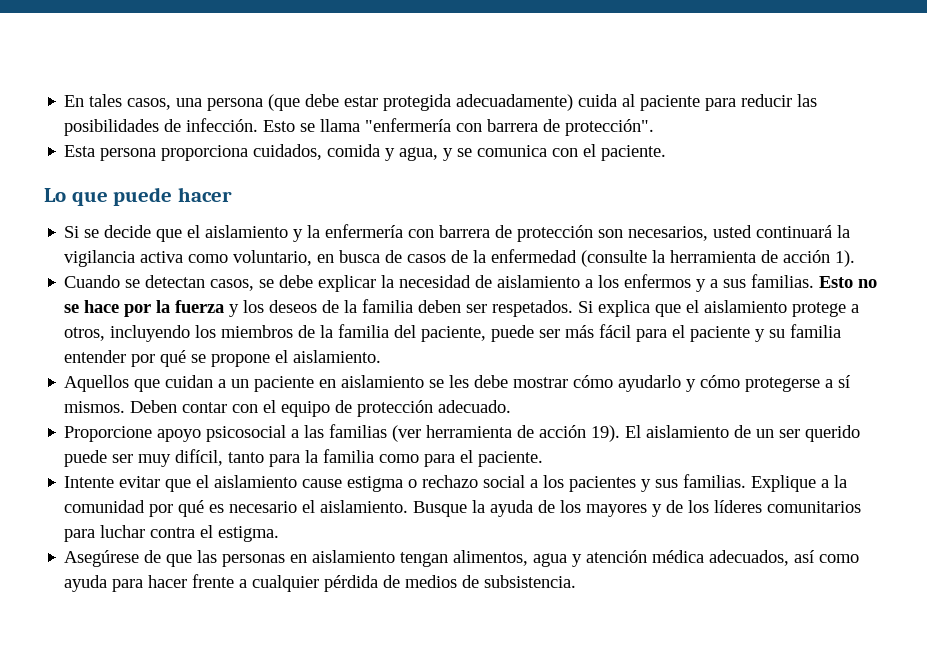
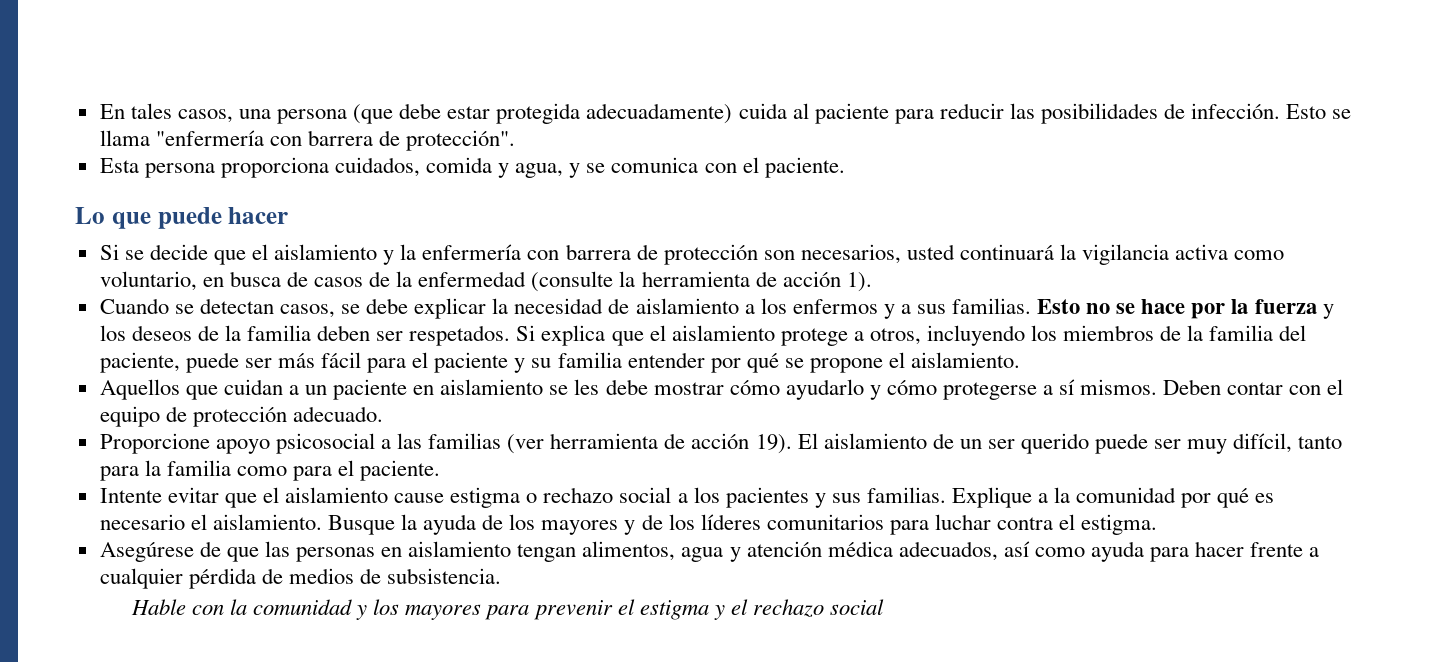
+ Hable con la comunidad y los mayores para prevenir el estigma y el rechazo social

